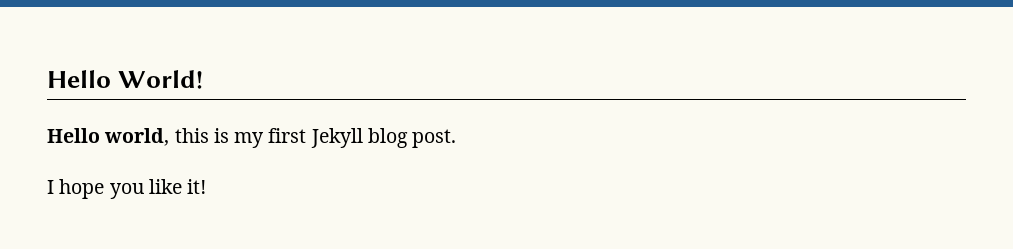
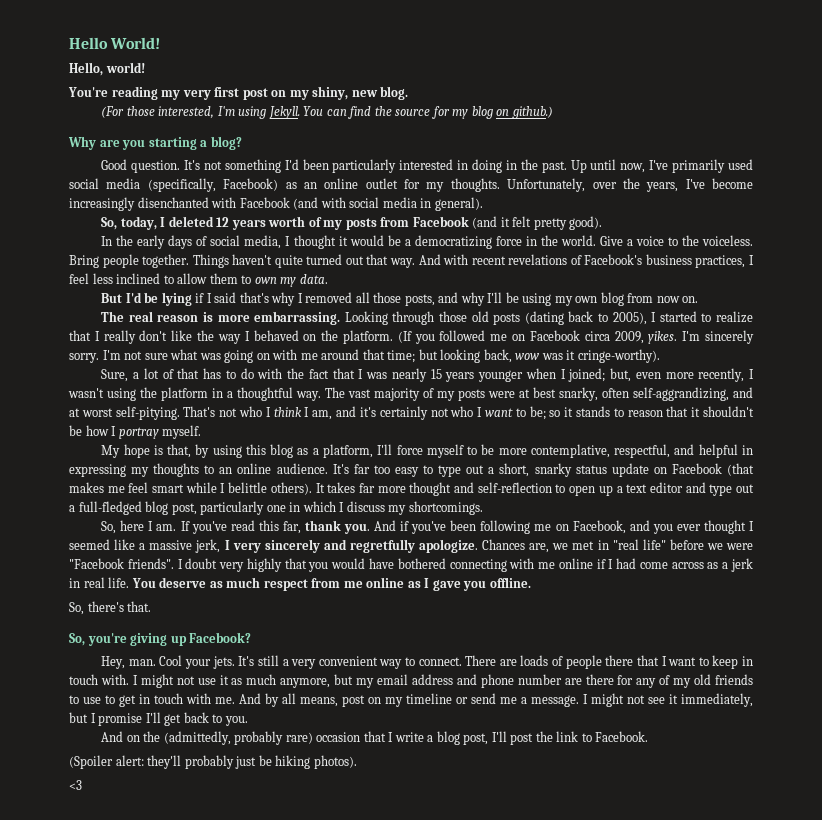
- Hello world, this is my first Jekyll blog post.
- I hope you like it!
+ Hello, world!
+ You're reading my very first post on my shiny, new blog.
+ (For those interested, I'm using Jekyll. You can find the source for my blog on github.)
+ Why are you starting a blog?
+ Good question. It's not something I'd been particularly interested in doing in the past. Up until now, I've primarily used social media (specifically, Facebook) as an online outlet for my thoughts. Unfortunately, over the years, I've become increasingly disenchanted with Facebook (and with social media in general).
+ So, today, I deleted 12 years worth of my posts from Facebook (and it felt pretty good).
+ In the early days of social media, I thought it would be a democratizing force in the world. Give a voice to the voiceless. Bring people together. Things haven't quite turned out that way. And with recent revelations of Facebook's business practices, I feel less inclined to allow them to own my data.
+ But I'd be lying if I said that's why I removed all those posts, and why I'll be using my own blog from now on.
+ The real reason is more embarrassing. Looking through those old posts (dating back to 2005), I started to realize that I really don't like the way I behaved on the platform. (If you followed me on Facebook circa 2009, yikes. I'm sincerely sorry. I'm not sure what was going on with me around that time; but looking back, wow was it cringe-worthy).
+ Sure, a lot of that has to do with the fact that I was nearly 15 years younger when I joined; but, even more recently, I wasn't using the platform in a thoughtful way. The vast majority of my posts were at best snarky, often self-aggrandizing, and at worst self-pitying. That's not who I think I am, and it's certainly not who I want to be; so it stands to reason that it shouldn't be how I portray myself.
+ My hope is that, by using this blog as a platform, I'll force myself to be more contemplative, respectful, and helpful in expressing my thoughts to an online audience. It's far too easy to type out a short, snarky status update on Facebook (that makes me feel smart while I belittle others). It takes far more thought and self-reflection to open up a text editor and type out a full-fledged blog post, particularly one in which I discuss my shortcomings.
+ So, here I am. If you've read this far, thank you. And if you've been following me on Facebook, and you ever thought I seemed like a massive jerk, I very sincerely and regretfully apologize. Chances are, we met in "real life" before we were "Facebook friends". I doubt very highly that you would have bothered connecting with me online if I had come across as a jerk in real life. You deserve as much respect from me online as I gave you offline.
+ So, there's that.
+ So, you're giving up Facebook?
+ Hey, man. Cool your jets. It's still a very convenient way to connect. There are loads of people there that I want to keep in touch with. I might not use it as much anymore, but my email address and phone number are there for any of my old friends to use to get in touch with me. And by all means, post on my timeline or send me a message. I might not see it immediately, but I promise I'll get back to you.
+ And on the (admittedly, probably rare) occasion that I write a blog post, I'll post the link to Facebook.
+ (Spoiler alert: they'll probably just be hiking photos).
+ <3

